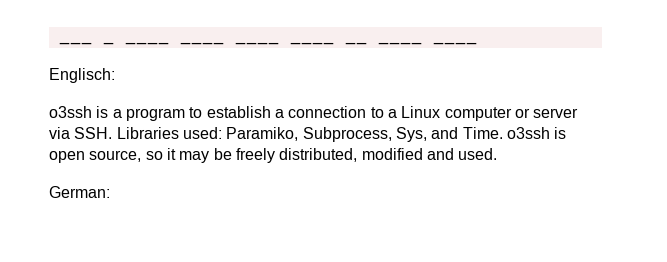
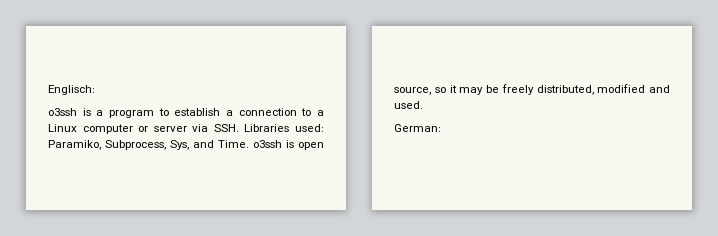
- ___ _ ____ ____ ____ ____ __ ____ ____

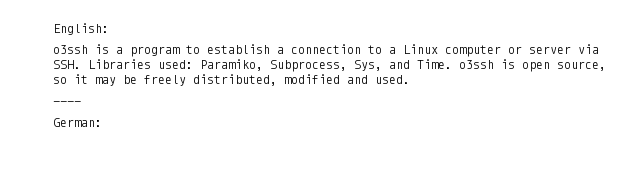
- Englisch:
+ English:
+ ----

